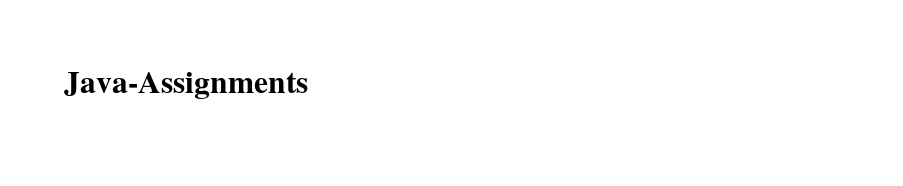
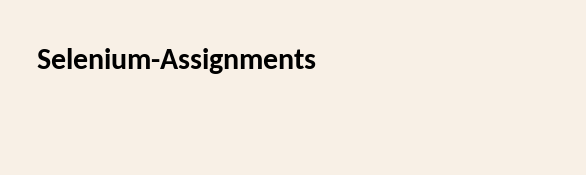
- Java-Assignments
+ Selenium-Assignments

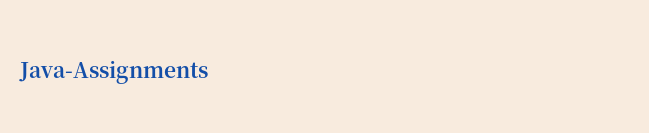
- Selenium-Assignments
+ Java-Assignments

